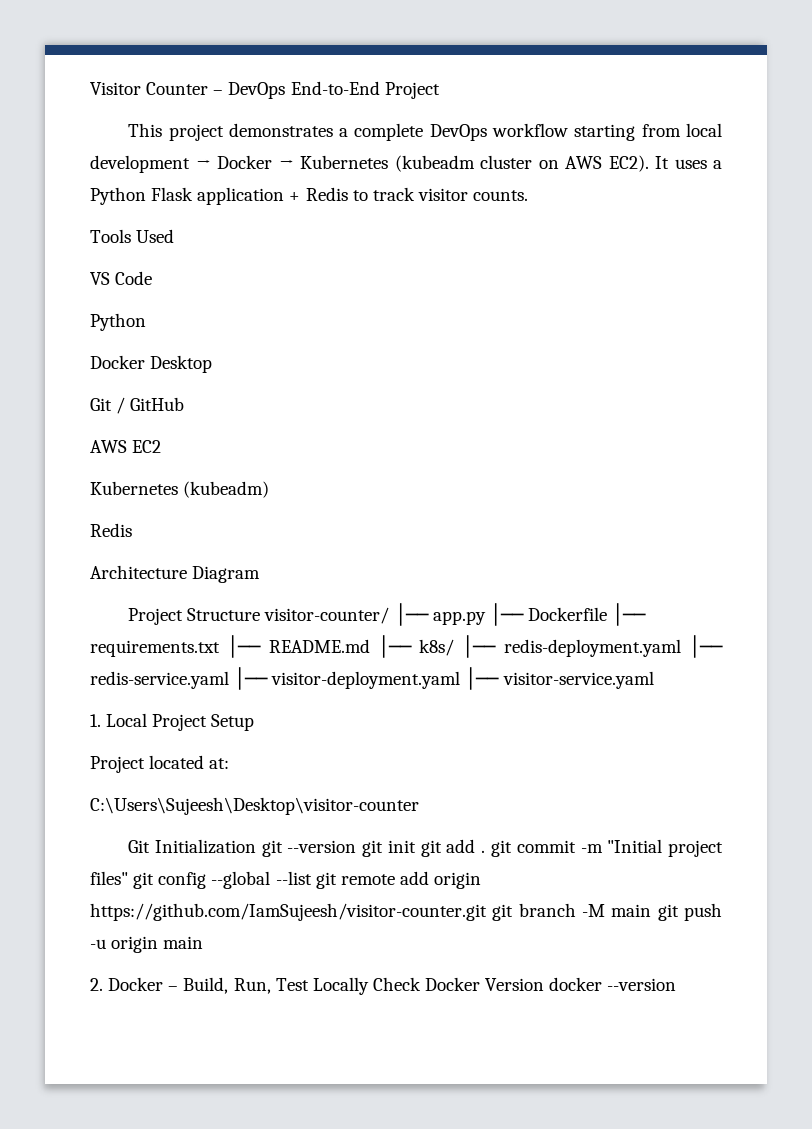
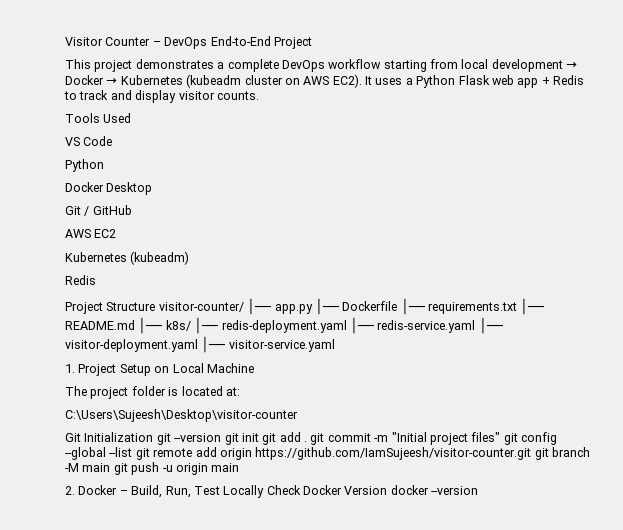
- It uses a Python Flask application + Redis to track visitor counts.
+ It uses a Python Flask web app + Redis to track and display visitor counts.
- Architecture Diagram
- 1. Local Project Setup
- Project located at:
+ 1. Project Setup on Local Machine
+ The project folder is located at:

